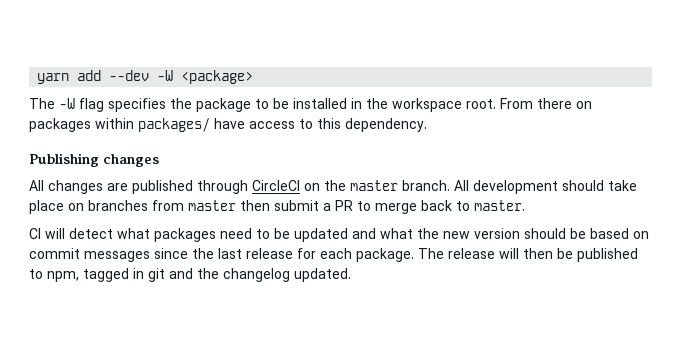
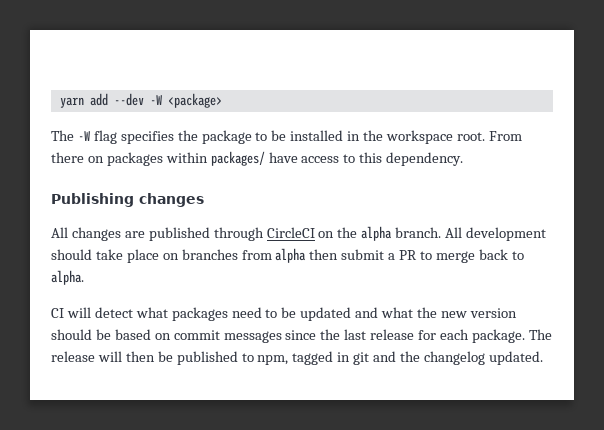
- All changes are published through CircleCI on the master branch.
+ All changes are published through CircleCI on the alpha branch.
- All development should take place on branches from master then submit a PR to merge back to master.
+ All development should take place on branches from alpha then submit a PR to merge back to alpha.

